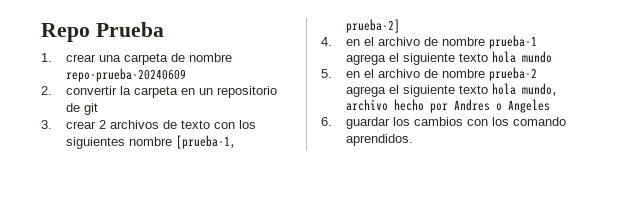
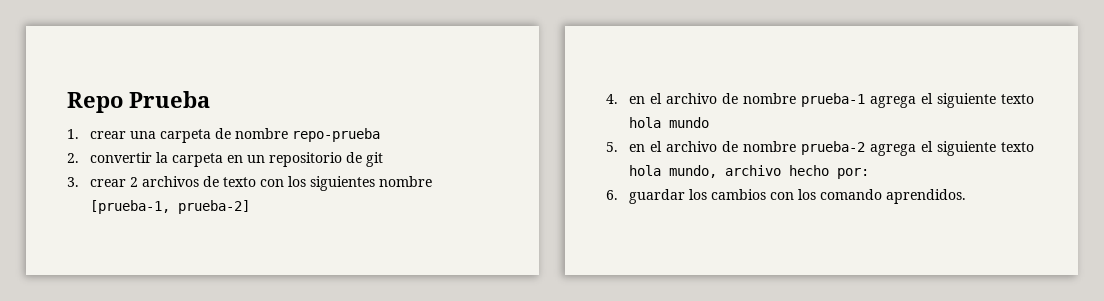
- 1. crear una carpeta de nombre repo-prueba-20240609
+ 1. crear una carpeta de nombre repo-prueba
- 5. en el archivo de nombre prueba-2 agrega el siguiente texto hola mundo, archivo hecho por Andres o Angeles
+ 5. en el archivo de nombre prueba-2 agrega el siguiente texto hola mundo, archivo hecho por:

